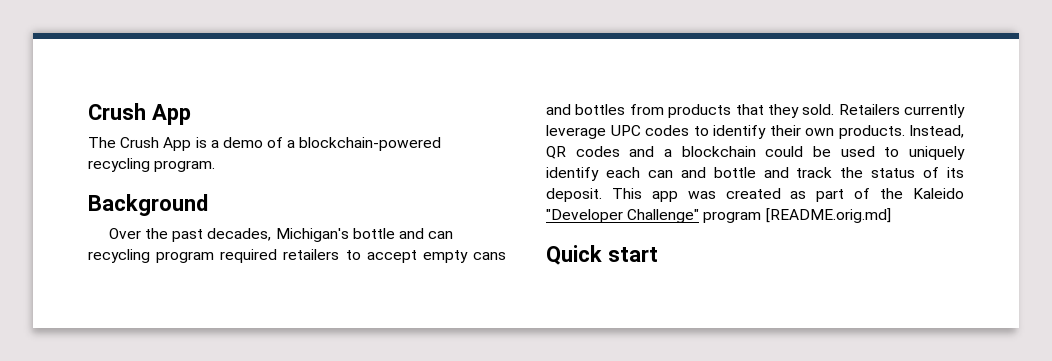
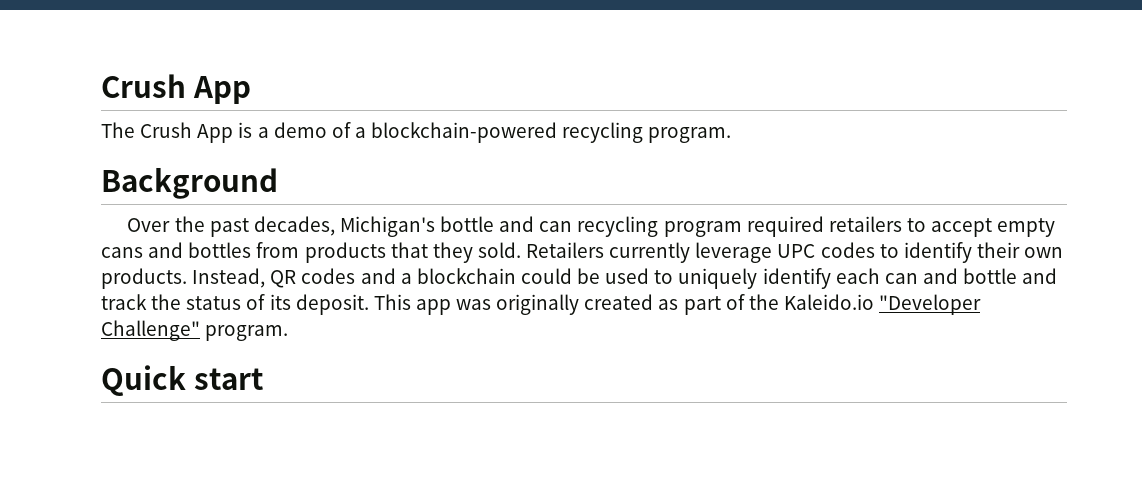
- This app was created as part of the Kaleido "Developer Challenge" program [README.orig.md]
+ This app was originally created as part of the Kaleido.io "Developer Challenge" program.

